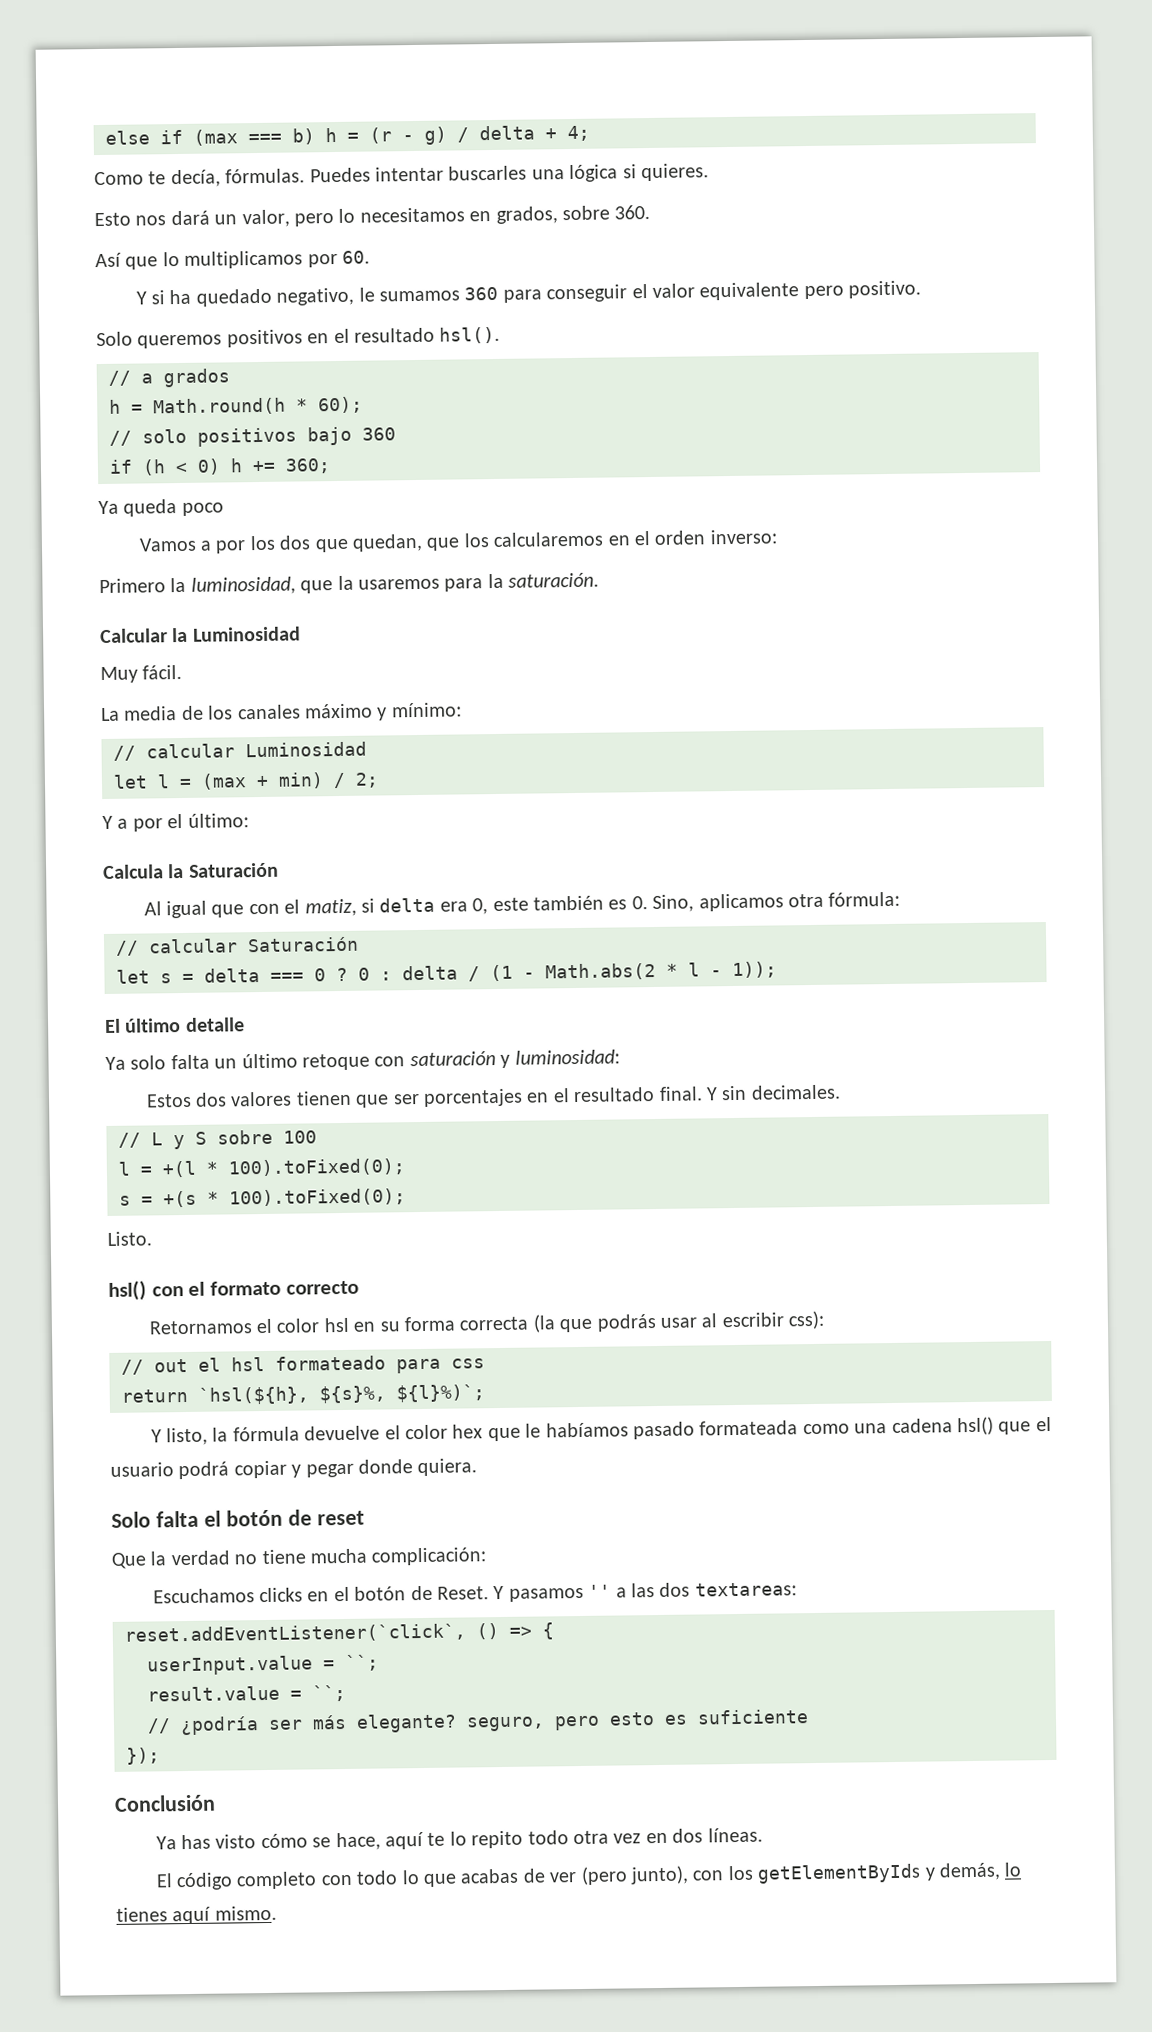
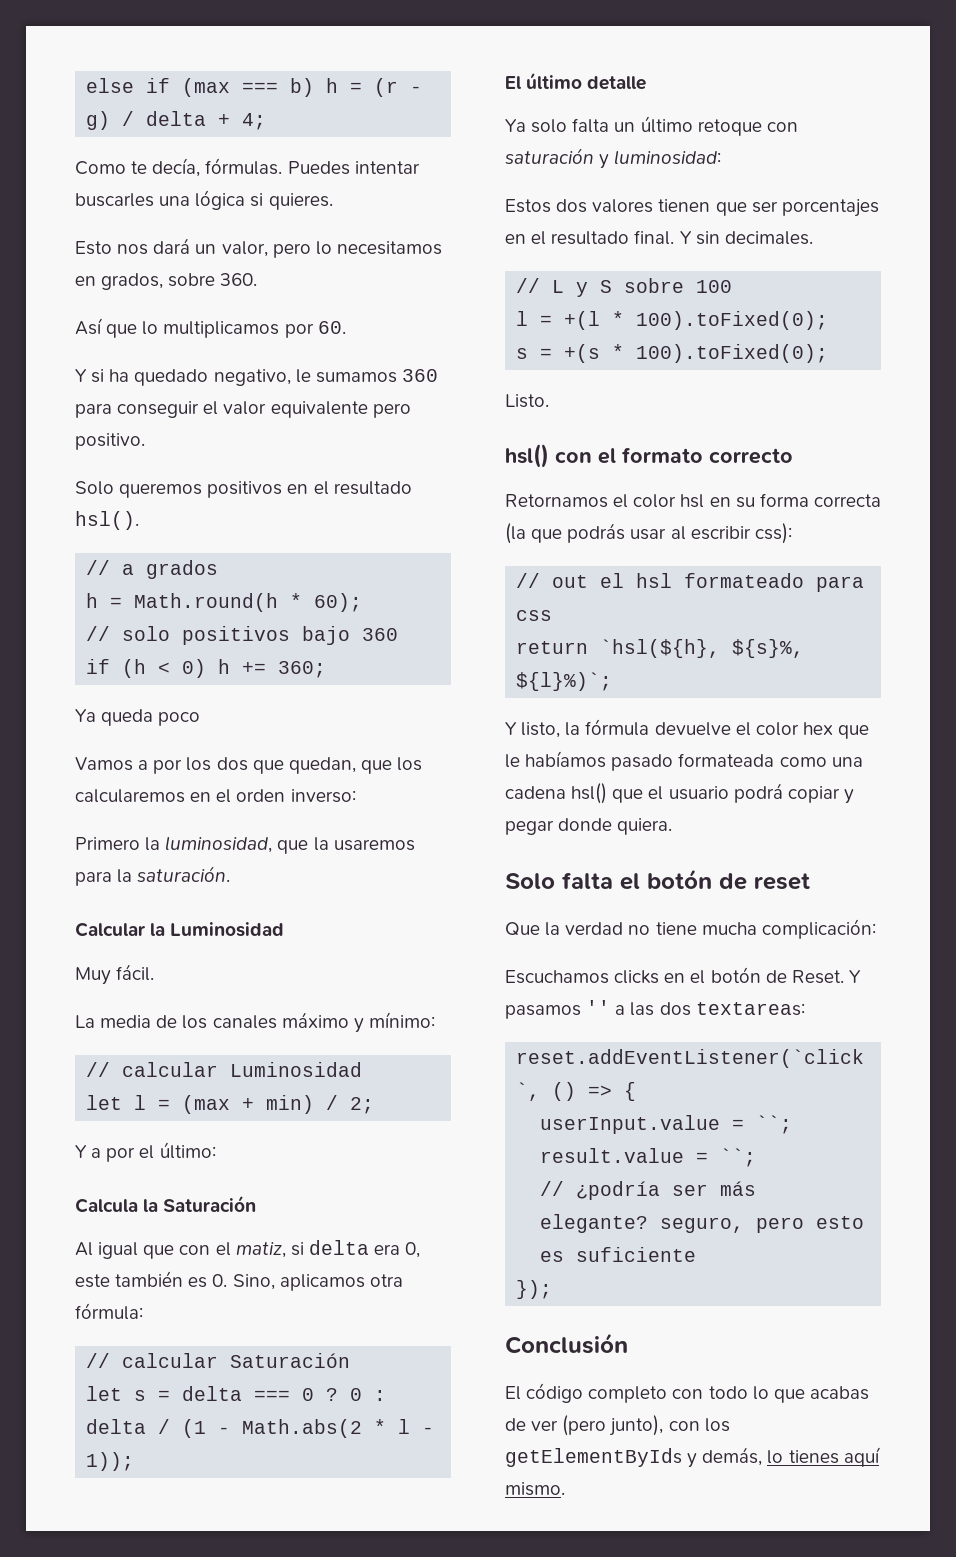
- Ya has visto cómo se hace, aquí te lo repito todo otra vez en dos líneas.

